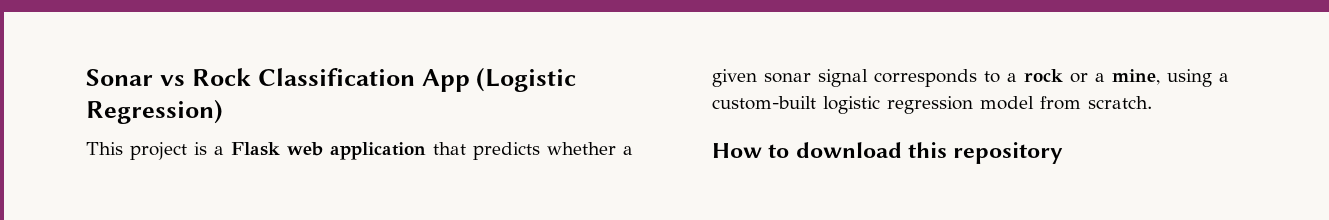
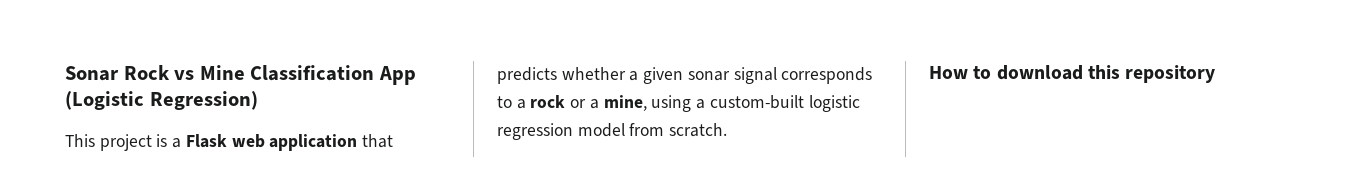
- Sonar vs Rock Classification App (Logistic Regression)
+ Sonar Rock vs Mine Classification App (Logistic Regression)

